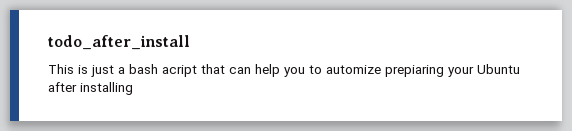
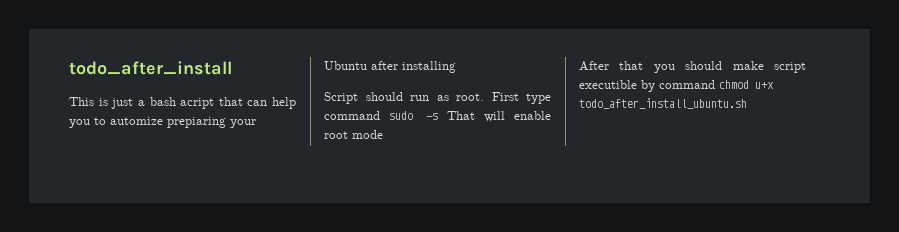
+ Script should run as root. First type command sudo -s That will enable root mode
+ After that you should make script executible by command chmod u+x todo_after_install_ubuntu.sh

